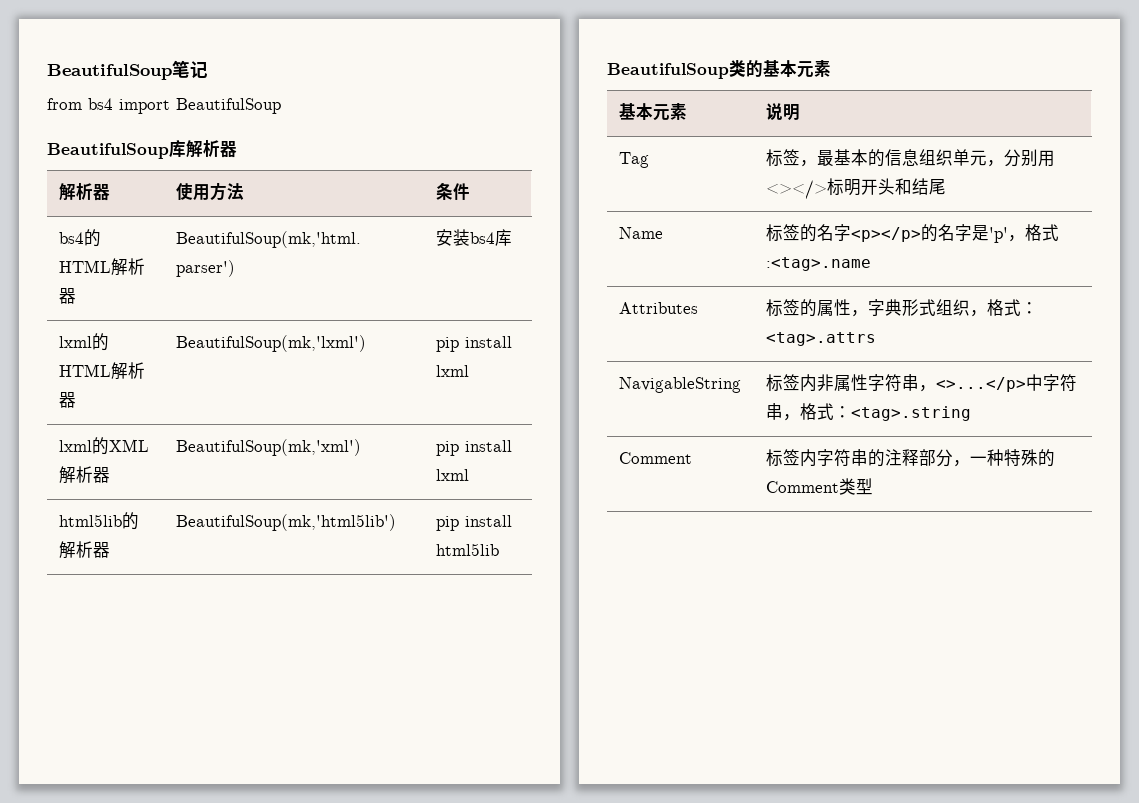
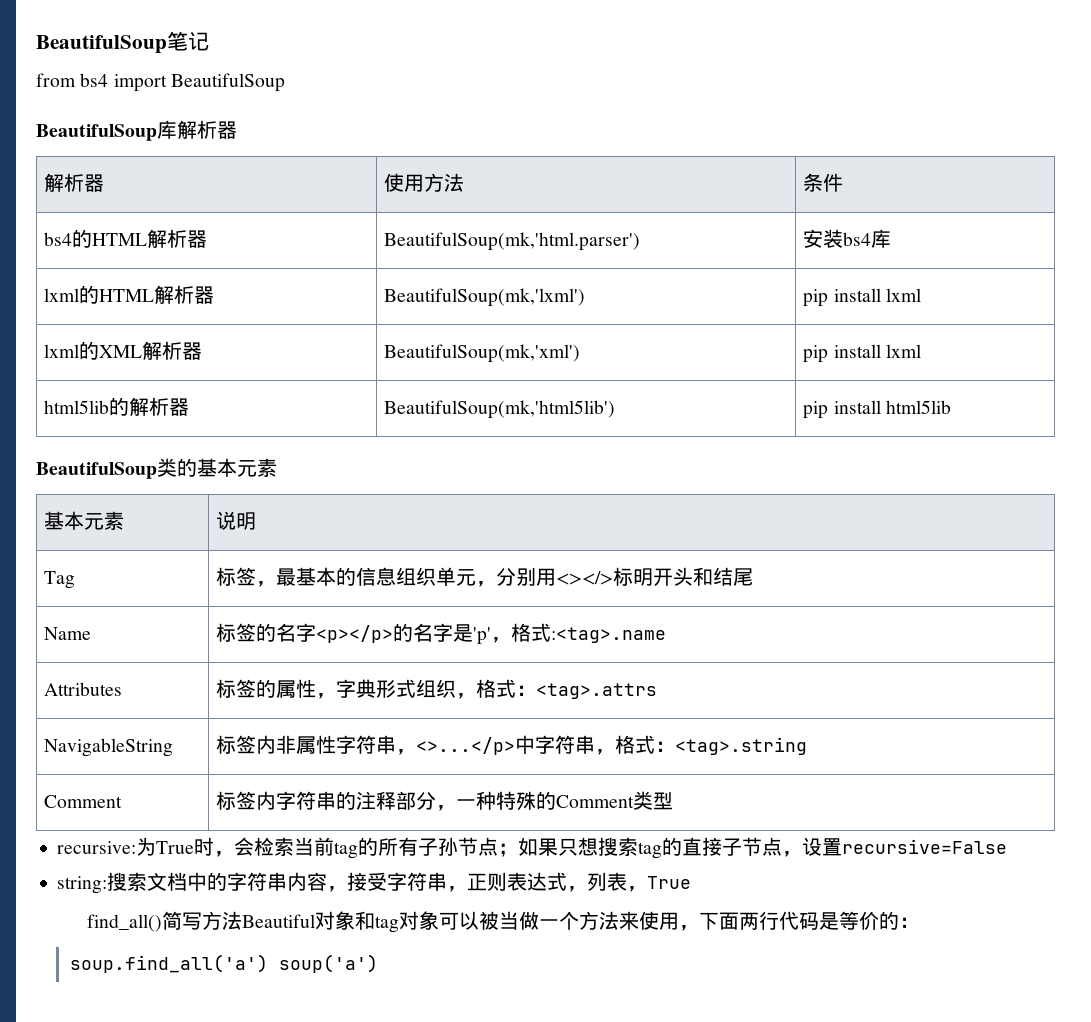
+ recursive:为True时，会检索当前tag的所有子孙节点；如果只想搜索tag的直接子节点，设置recursive=False
+ string:搜索文档中的字符串内容，接受字符串，正则表达式，列表，True
+ find_all()简写方法Beautiful对象和tag对象可以被当做一个方法来使用，下面两行代码是等价的：
+ soup.find_all('a') soup('a')

